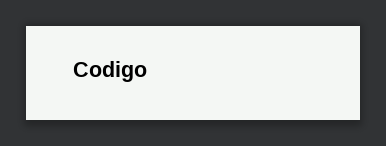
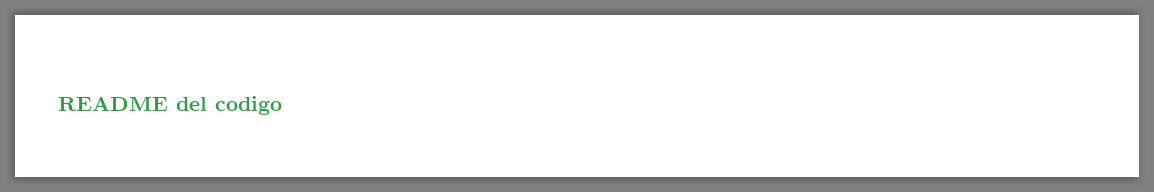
- Codigo
+ README del codigo

